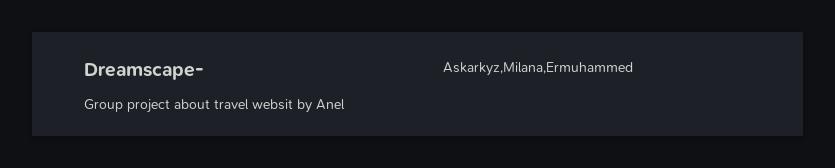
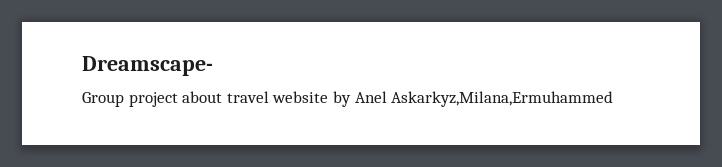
- Group project about travel websit by Anel Askarkyz,Milana,Ermuhammed
+ Group project about travel website by Anel Askarkyz,Milana,Ermuhammed

